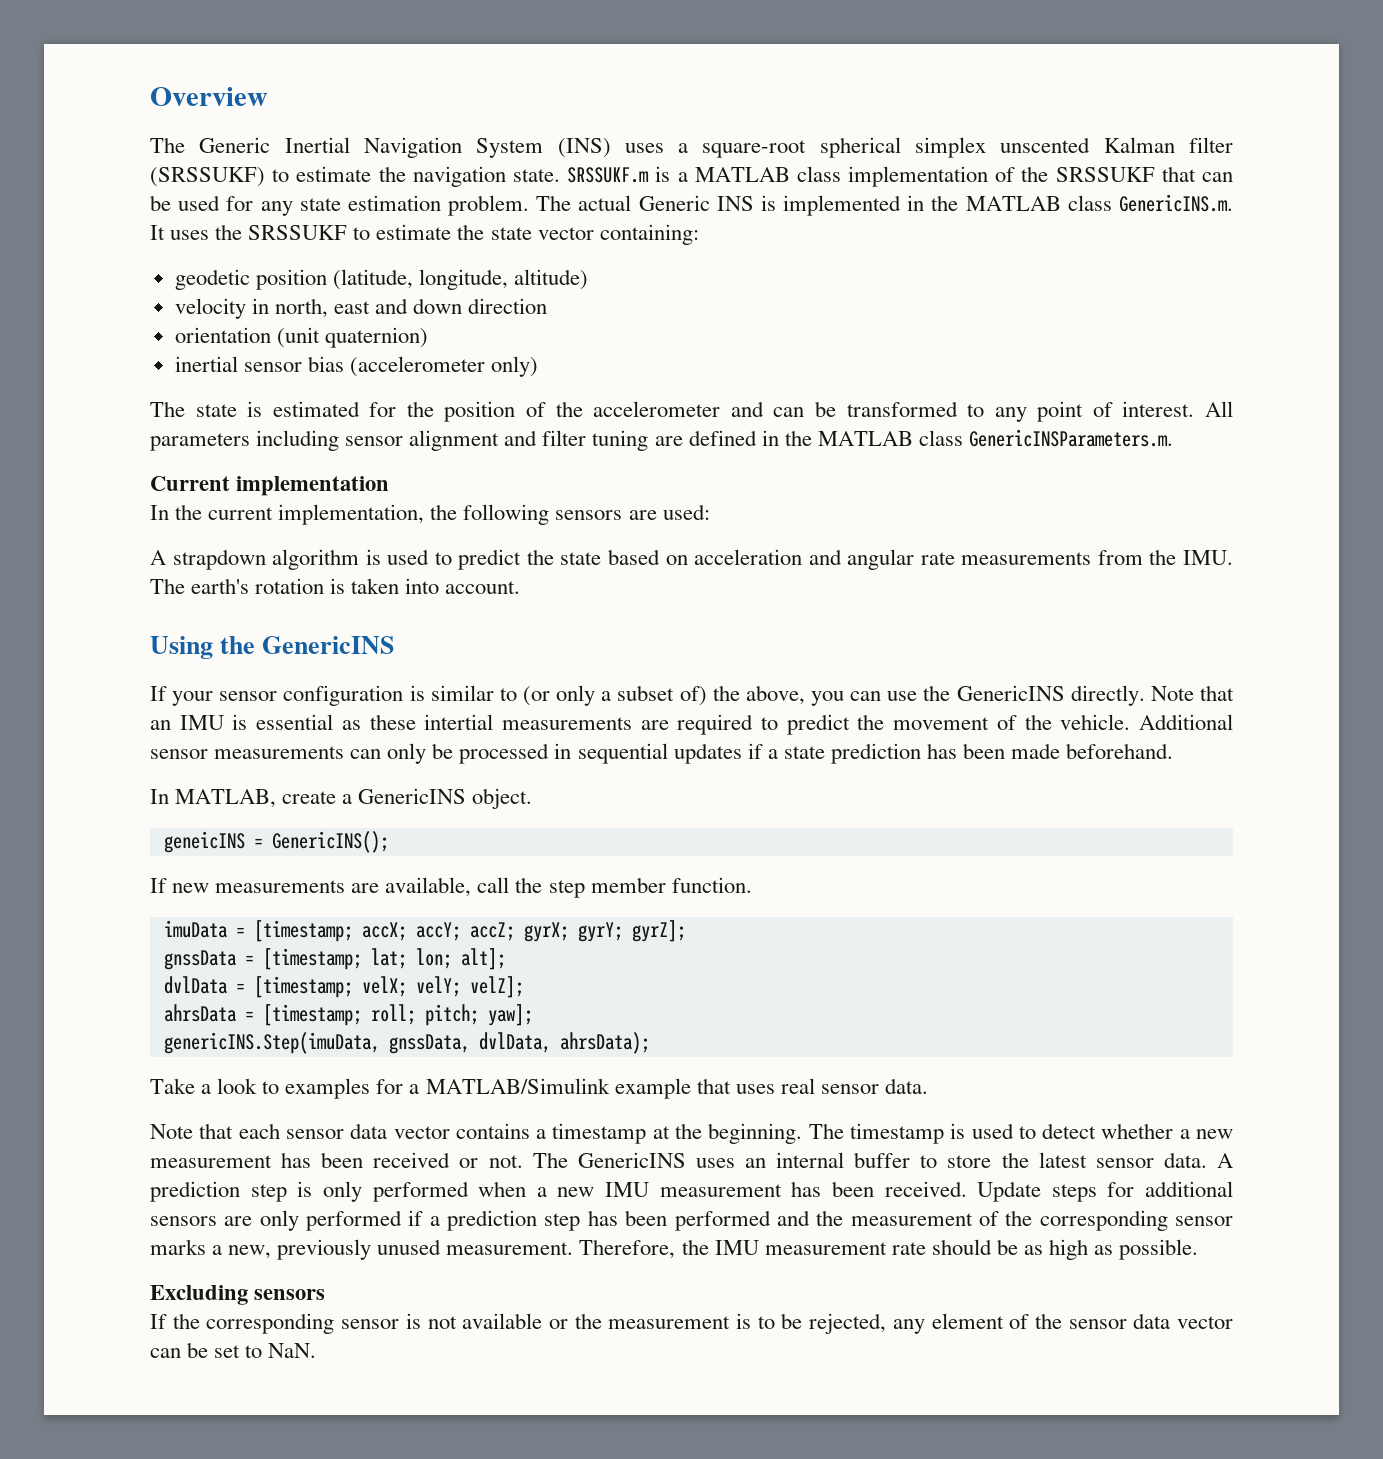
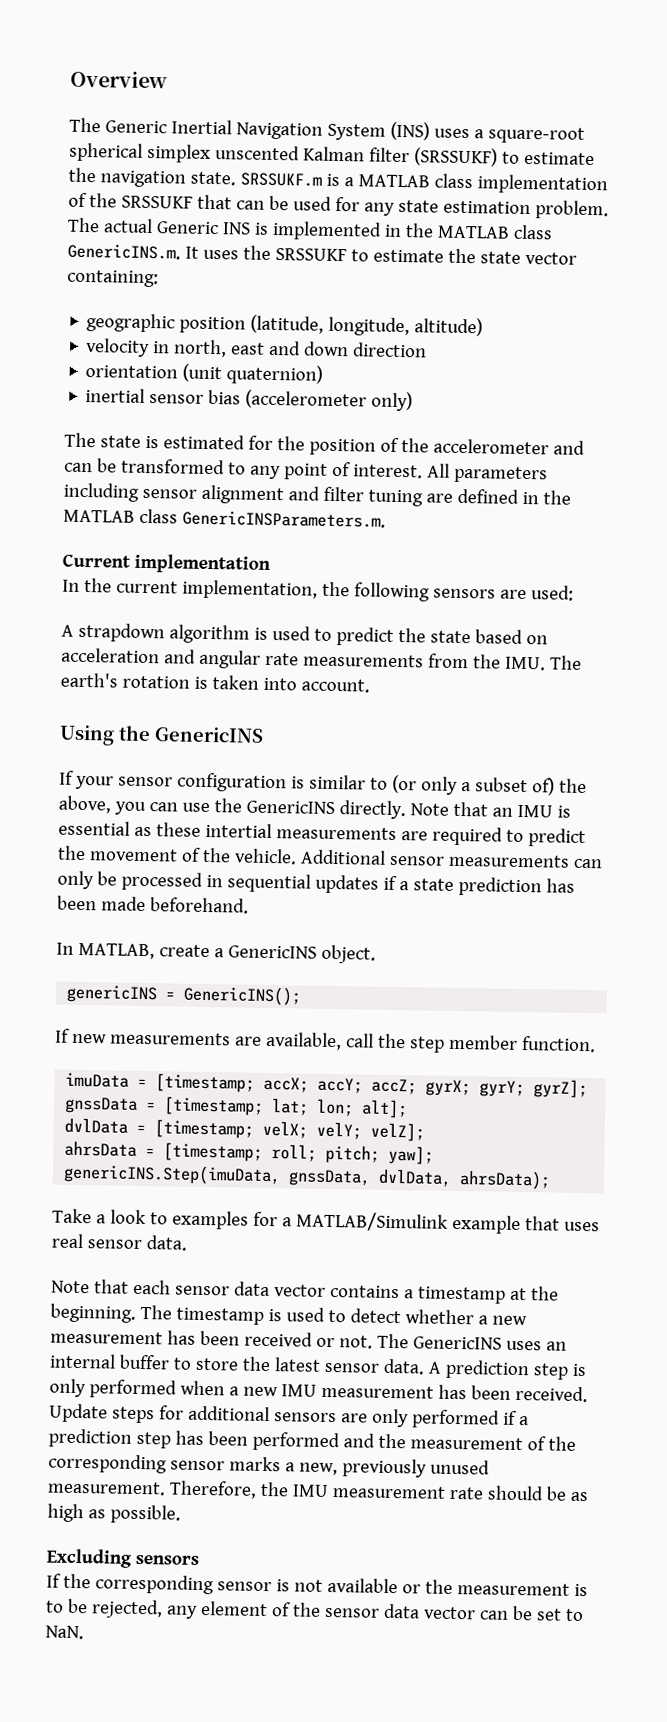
- geodetic position (latitude, longitude, altitude)
+ geographic position (latitude, longitude, altitude)
- geneicINS = GenericINS();
+ genericINS = GenericINS();

